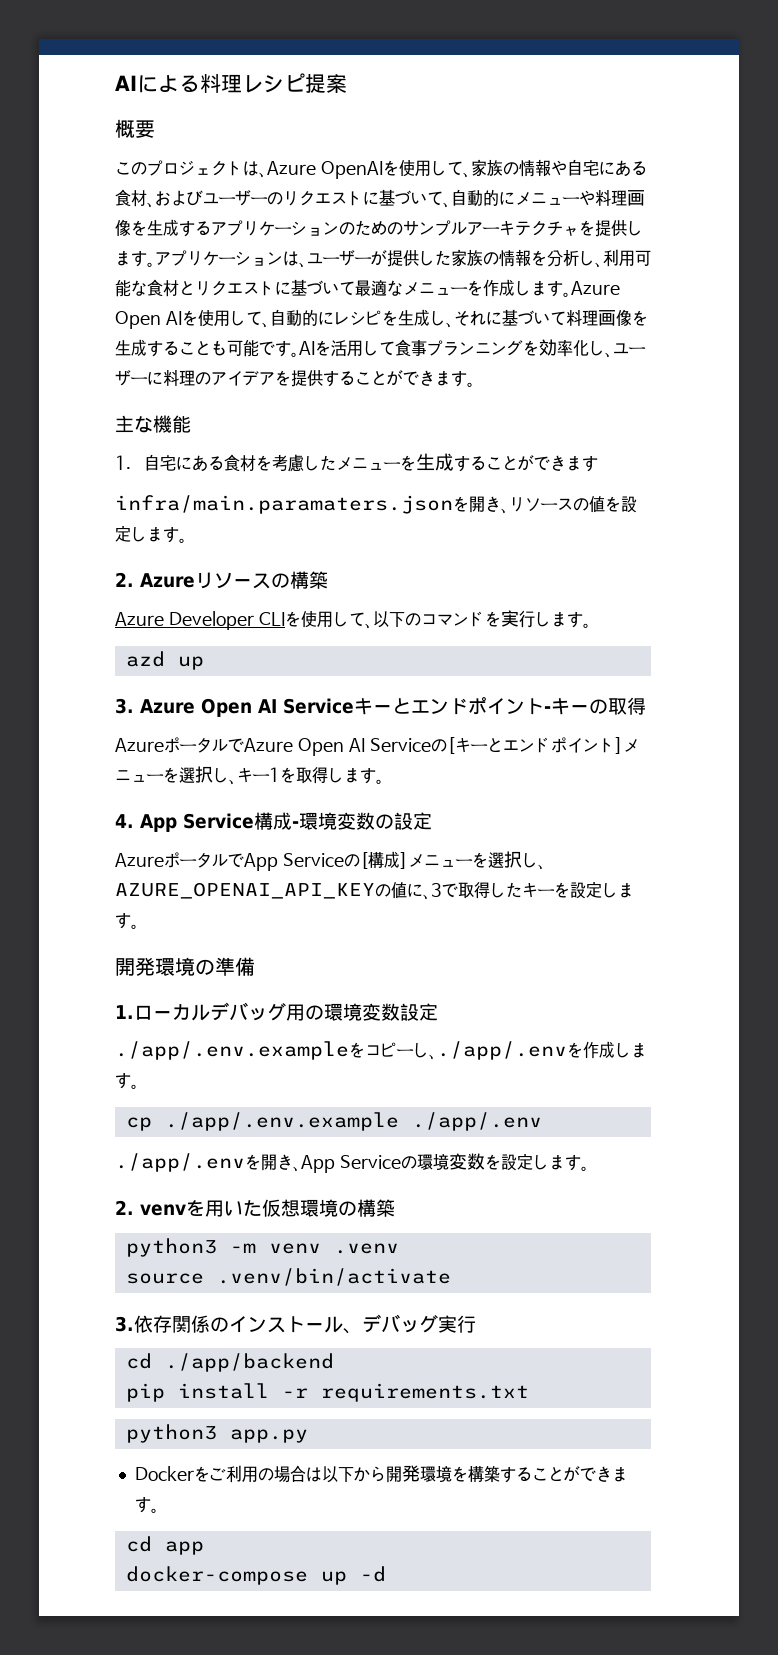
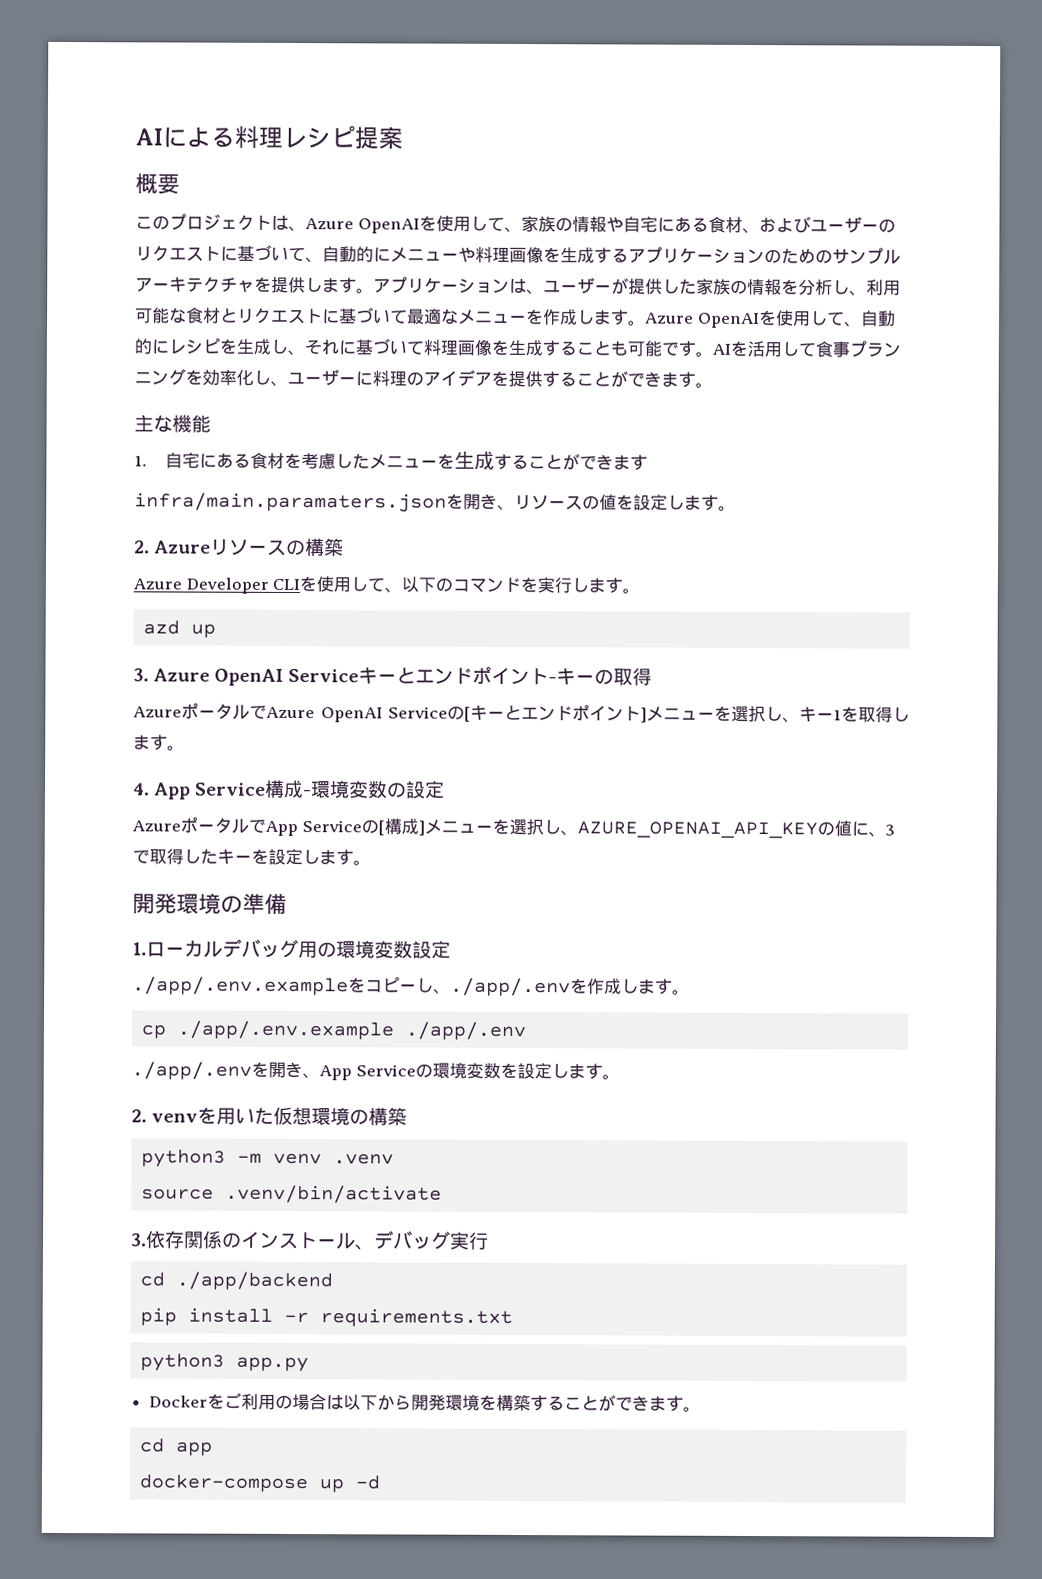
- Azure Open AIを使用して、自動的にレシピを生成し、それに基づいて料理画像を生成することも可能です。
+ Azure OpenAIを使用して、自動的にレシピを生成し、それに基づいて料理画像を生成することも可能です。
- 3. Azure Open AI Serviceキーとエンドポイント-キーの取得
+ 3. Azure OpenAI Serviceキーとエンドポイント-キーの取得
- AzureポータルでAzure Open AI Serviceの[キーとエンドポイント]メニューを選択し、キー1を取得します。
+ AzureポータルでAzure OpenAI Serviceの[キーとエンドポイント]メニューを選択し、キー1を取得します。

